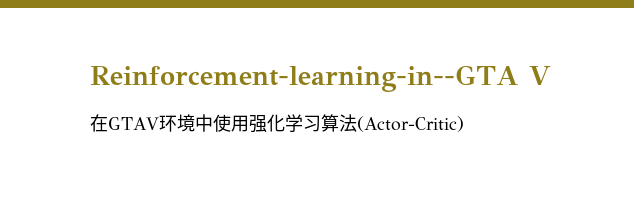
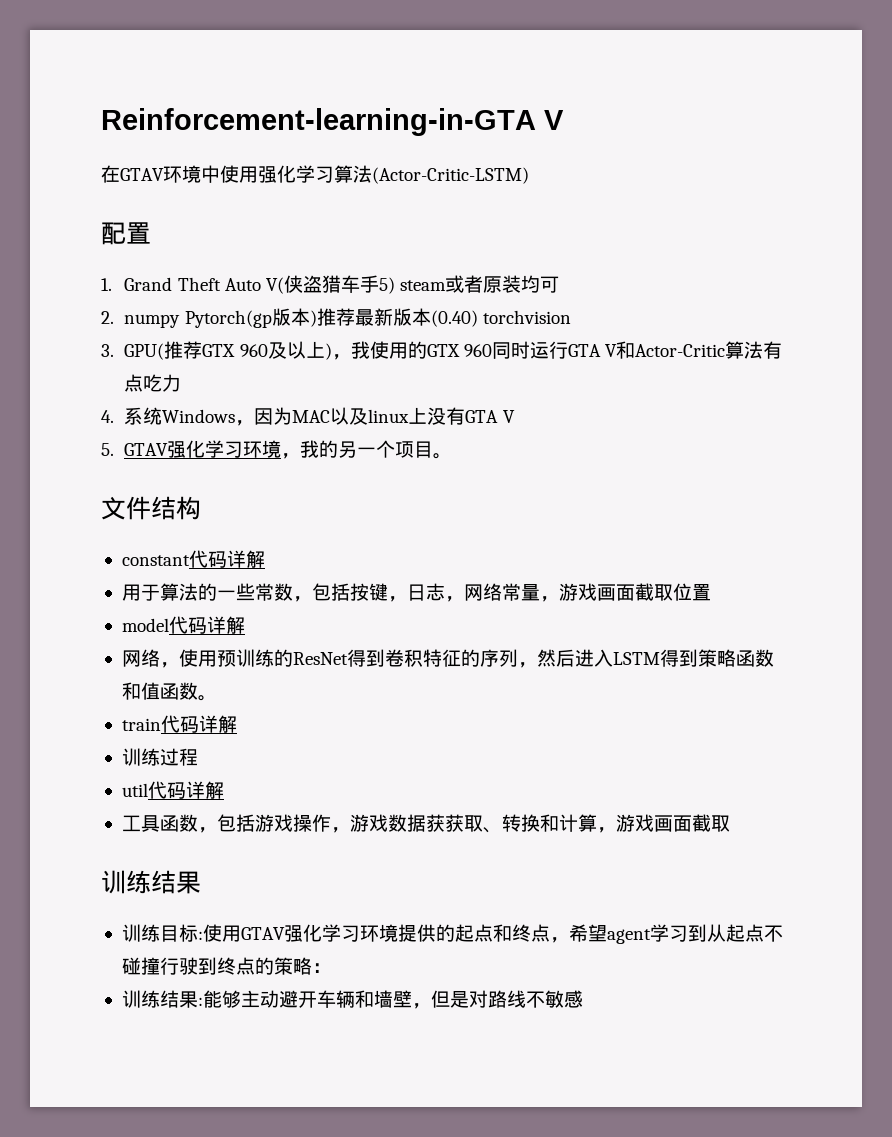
- Reinforcement-learning-in--GTA V
+ Reinforcement-learning-in-GTA V
- 在GTAV环境中使用强化学习算法(Actor-Critic)
+ 在GTAV环境中使用强化学习算法(Actor-Critic-LSTM)
+ 配置
+ 1. Grand Theft Auto V(侠盗猎车手5) steam或者原装均可
+ 2. numpy Pytorch(gp版本)推荐最新版本(0.40) torchvision
+ 3. GPU(推荐GTX 960及以上)，我使用的GTX 960同时运行GTA V和Actor-Critic算法有点吃力
+ 4.系统Windows，因为MAC以及linux上没有GTA V
+ 5. GTAV强化学习环境，我的另一个项目。
+ 文件结构
+ constant代码详解
+ 用于算法的一些常数，包括按键，日志，网络常量，游戏画面截取位置
+ model代码详解
+ 网络，使用预训练的ResNet得到卷积特征的序列，然后进入LSTM得到策略函数和值函数。
+ train代码详解
+ 训练过程
+ util代码详解
+ 工具函数，包括游戏操作，游戏数据获获取、转换和计算，游戏画面截取
+ 训练结果
+ 训练目标:使用GTAV强化学习环境提供的起点和终点，希望agent学习到从起点不碰撞行驶到终点的策略：
+ 训练结果:能够主动避开车辆和墙壁，但是对路线不敏感

